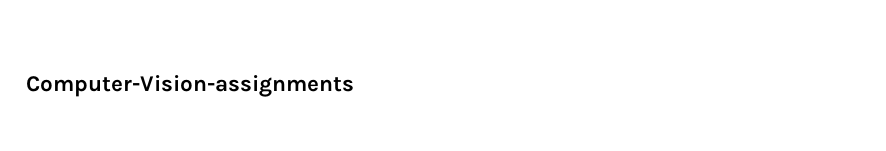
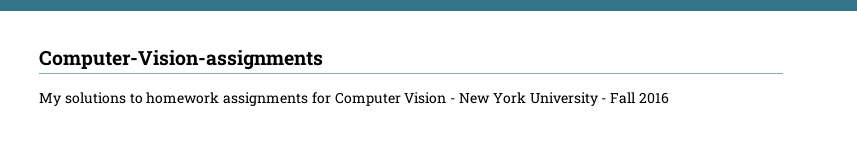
+ My solutions to homework assignments for Computer Vision - New York University - Fall 2016

